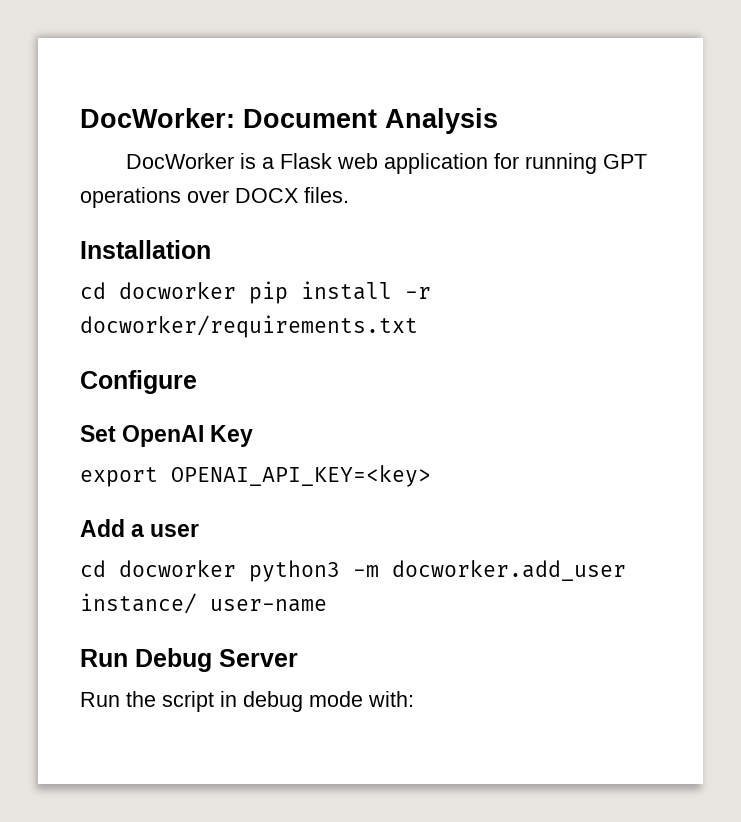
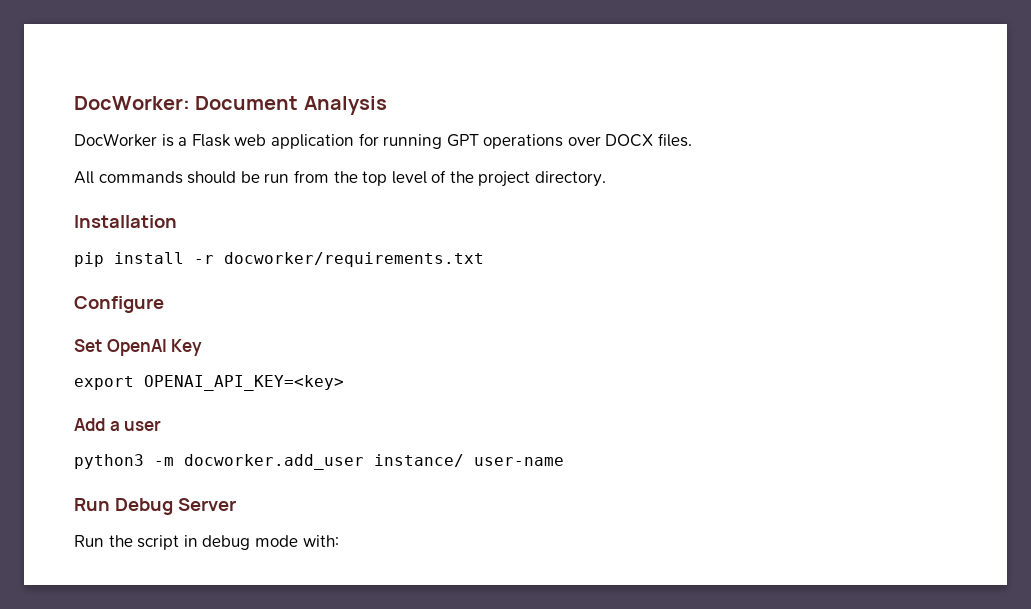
+ All commands should be run from the top level of the project directory.
- cd docworker pip install -r docworker/requirements.txt
+ pip install -r docworker/requirements.txt
- cd docworker python3 -m docworker.add_user instance/ user-name
+ python3 -m docworker.add_user instance/ user-name

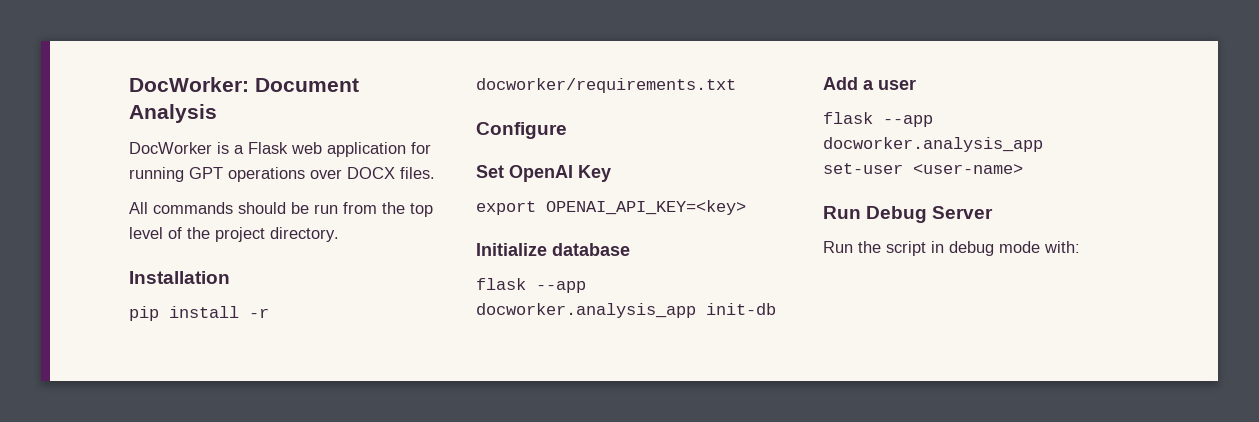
+ Initialize database
+ flask --app docworker.analysis_app init-db
  Add a user
- python3 -m docworker.add_user instance/ user-name
+ flask --app docworker.analysis_app set-user <user-name>

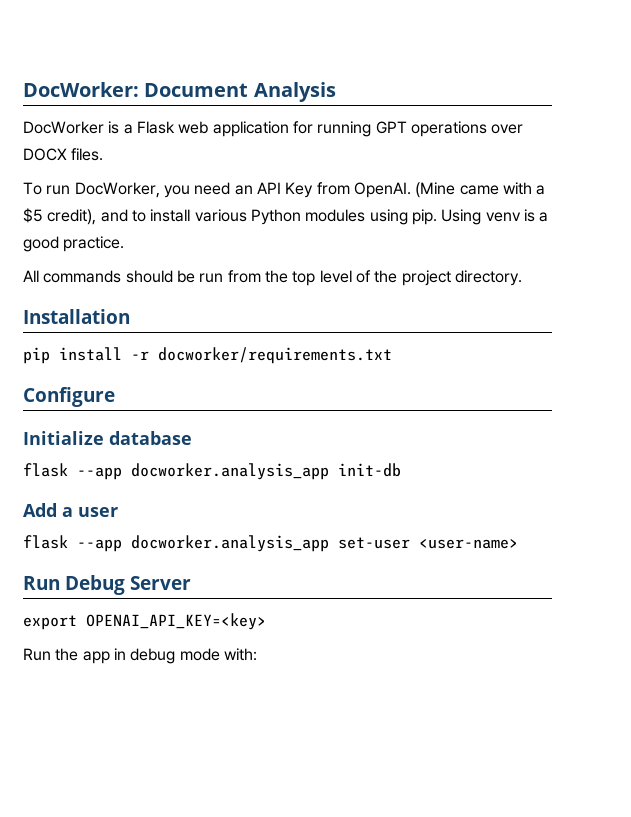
+ To run DocWorker, you need an API Key from OpenAI. (Mine came with a $5 credit), and to install various Python modules using pip. Using venv is a good practice.
- Set OpenAI Key
- export OPENAI_API_KEY=<key>
+ export OPENAI_API_KEY=<key>
- Run the script in debug mode with:
+ Run the app in debug mode with:

